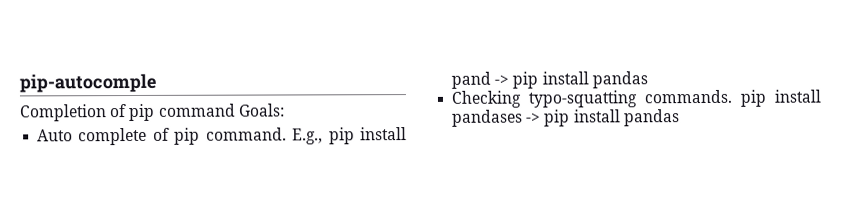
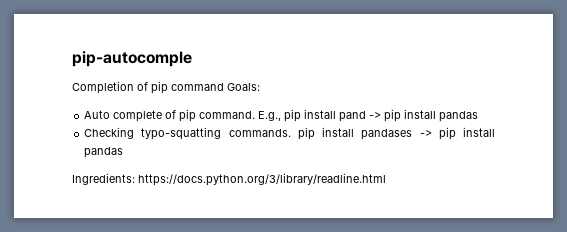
+ Ingredients: https://docs.python.org/3/library/readline.html

